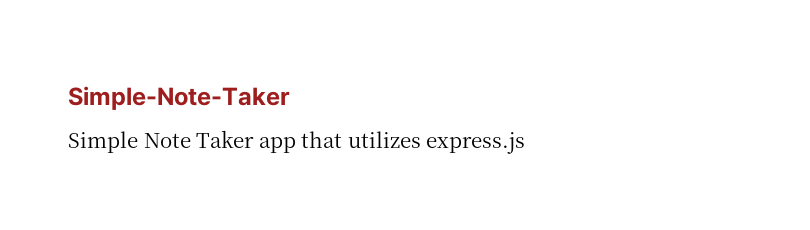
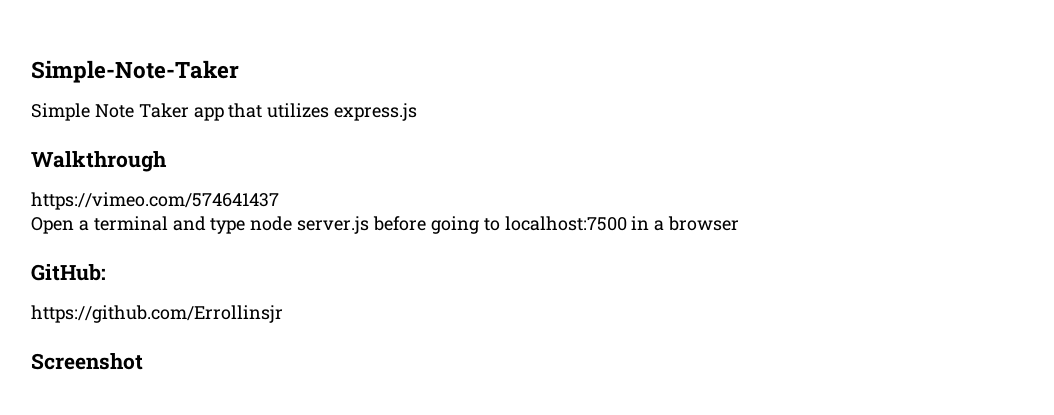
+ Walkthrough
+ https://vimeo.com/574641437
+ Open a terminal and type node server.js before going to localhost:7500 in a browser
+ GitHub:
+ https://github.com/Errollinsjr
+ Screenshot

